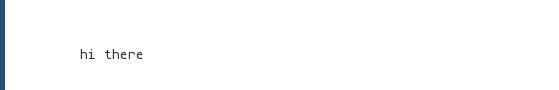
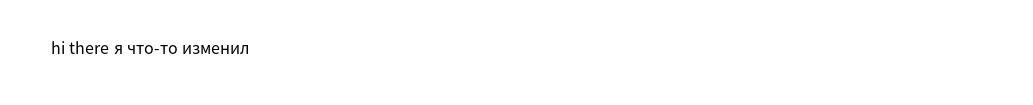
- hi there
+ hi there я что-то изменил

